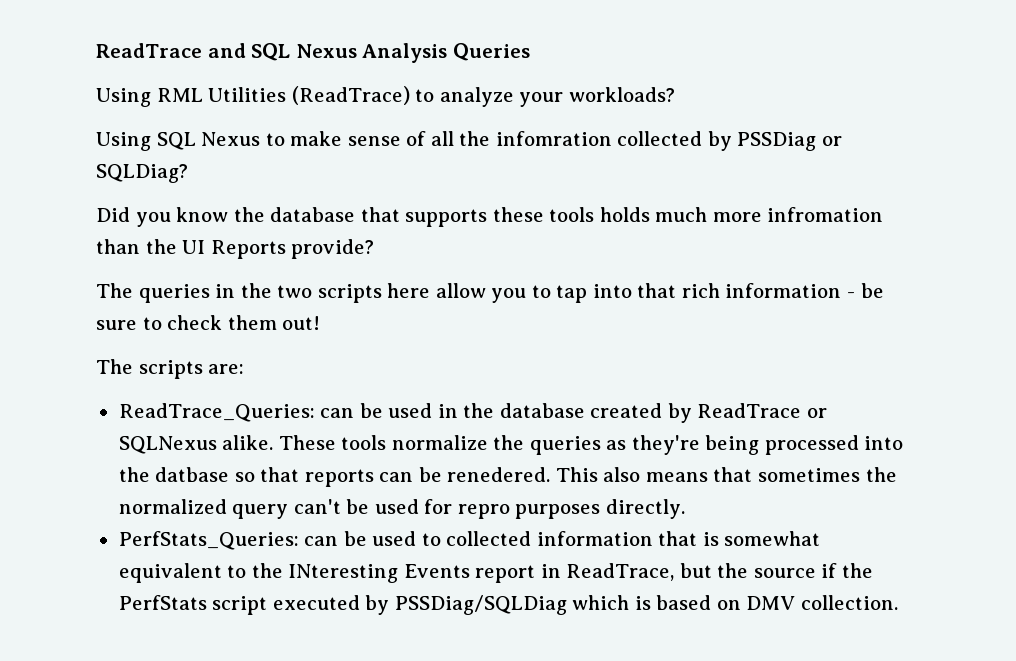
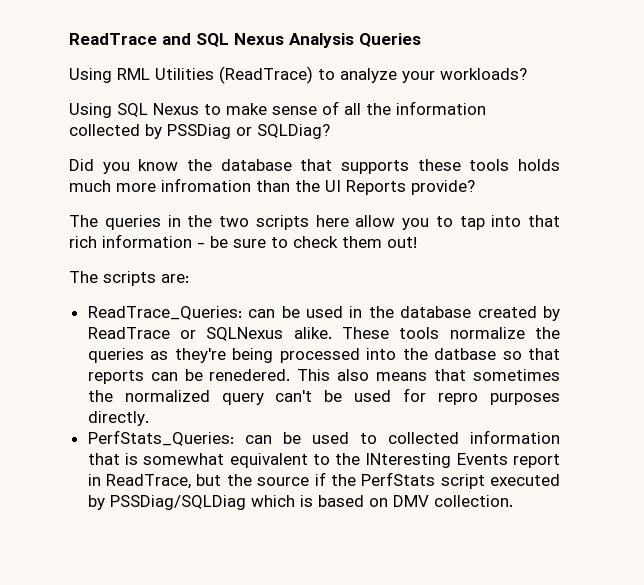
- Using SQL Nexus to make sense of all the infomration collected by PSSDiag or SQLDiag?
+ Using SQL Nexus to make sense of all the information collected by PSSDiag or SQLDiag?

